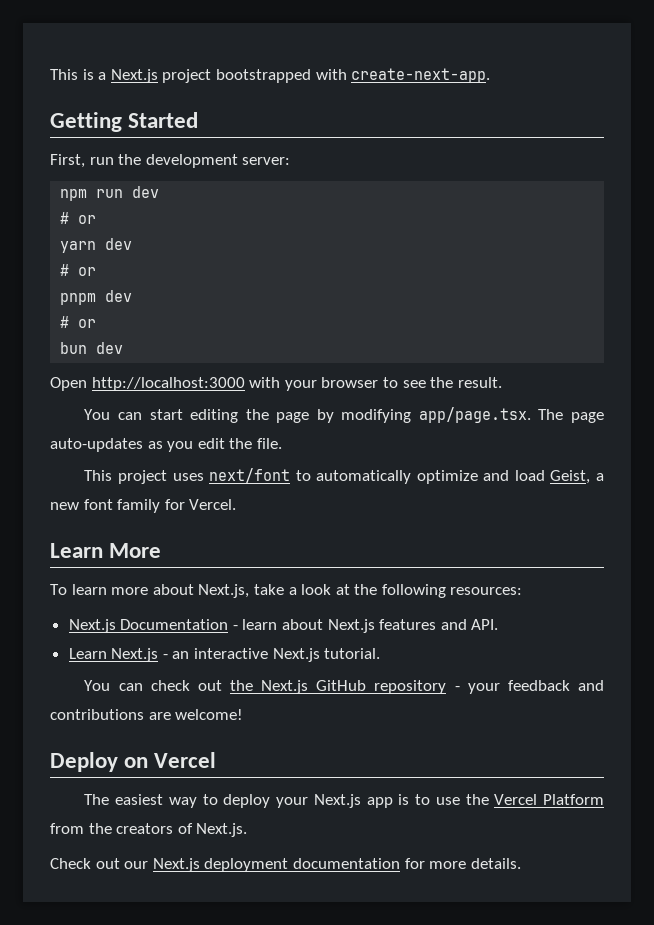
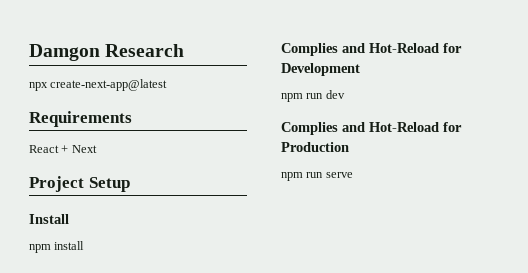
- This is a Next.js project bootstrapped with create-next-app.
- Getting Started
- First, run the development server:
+ Damgon Research
+ npx create-next-app@latest
+ Requirements
+ React + Next
+ Project Setup
+ Install
+ npm install
+ Complies and Hot-Reload for Development
  npm run dev
- # or
- yarn dev
- # or
- pnpm dev
- # or
- bun dev
- Open http://localhost:3000 with your browser to see the result.
- You can start editing the page by modifying app/page.tsx. The page auto-updates as you edit the file.
- This project uses next/font to automatically optimize and load Geist, a new font family for Vercel.
- Learn More
- To learn more about Next.js, take a look at the following resources:
- Next.js Documentation - learn about Next.js features and API.
- Learn Next.js - an interactive Next.js tutorial.
- You can check out the Next.js GitHub repository - your feedback and contributions are welcome!
- Deploy on Vercel
- The easiest way to deploy your Next.js app is to use the Vercel Platform from the creators of Next.js.
- Check out our Next.js deployment documentation for more details.
+ Complies and Hot-Reload for Production
+ npm run serve

